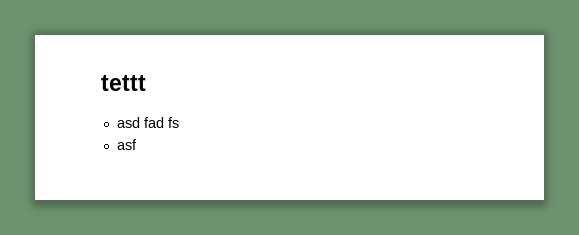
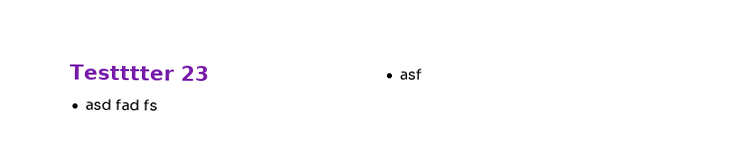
- tettt
+ Testttter 23

